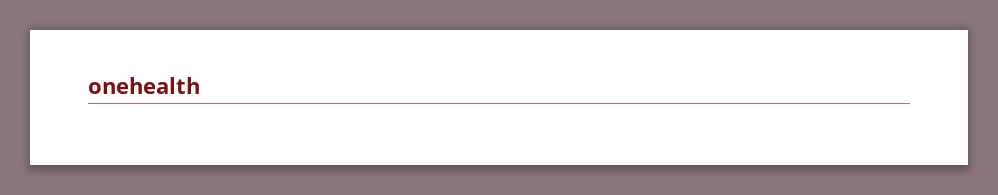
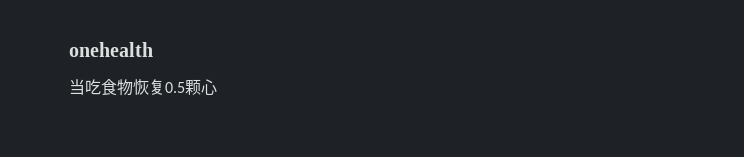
+ 当吃食物恢复0.5颗心

